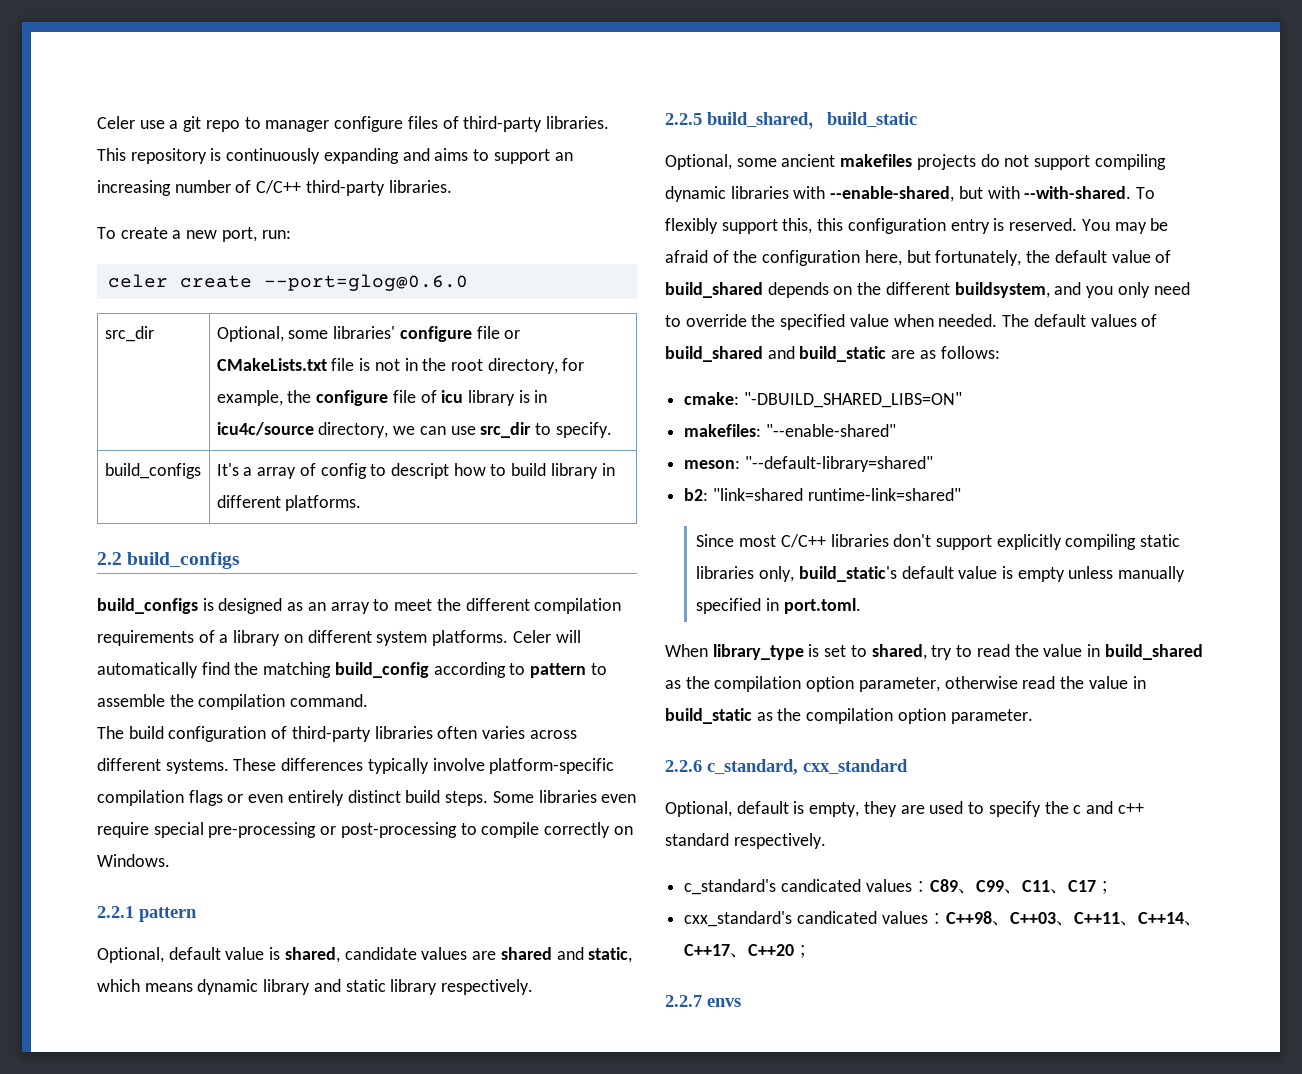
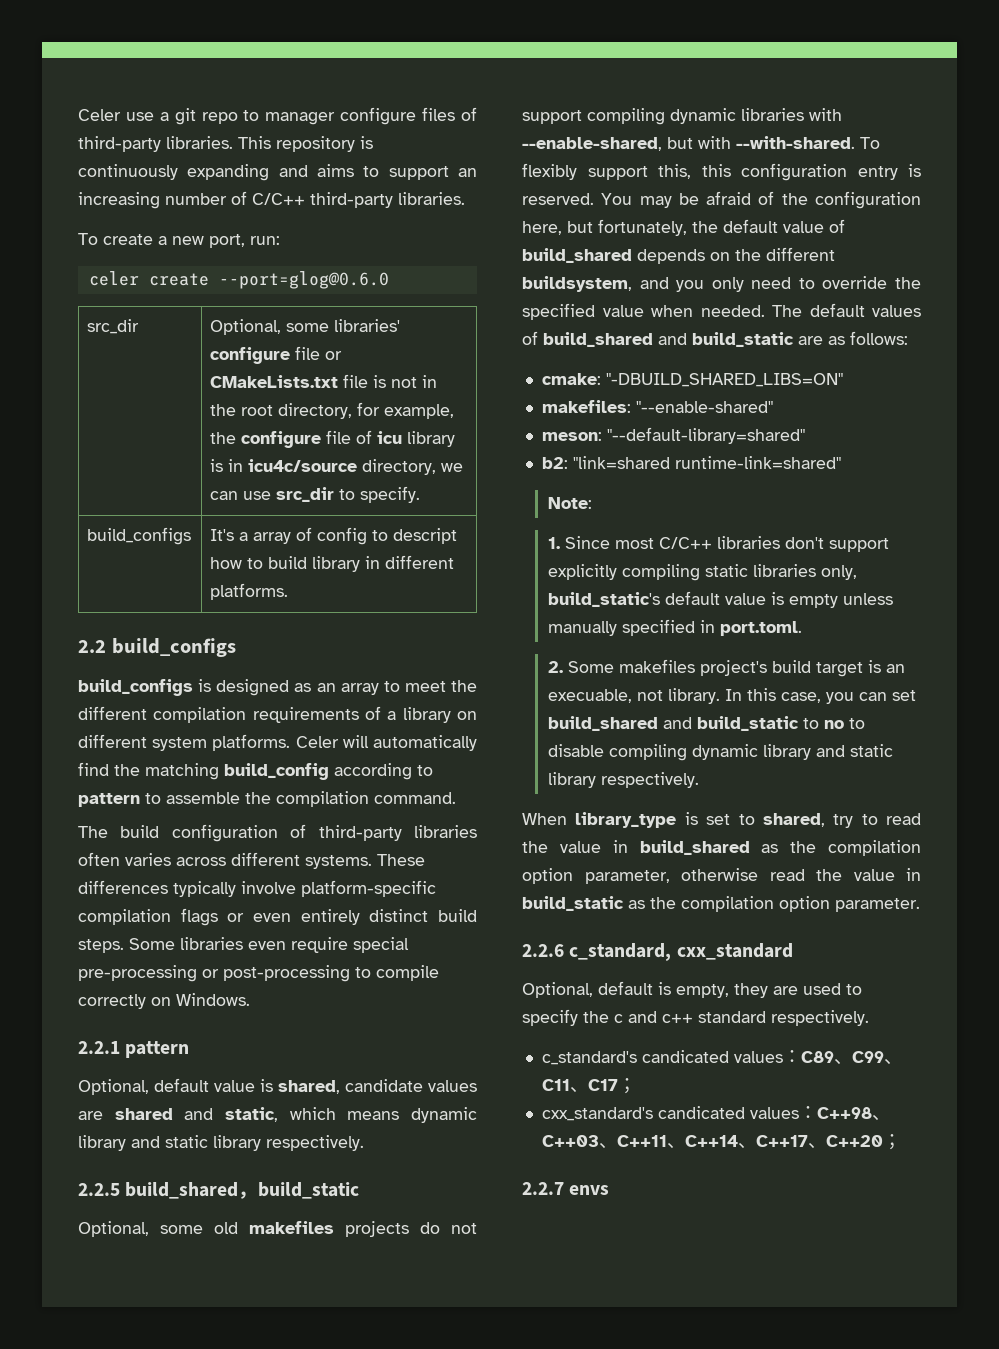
- Optional, some ancient makefiles projects do not support compiling dynamic libraries with --enable-shared, but with --with-shared.
+ Optional, some old makefiles projects do not support compiling dynamic libraries with --enable-shared, but with --with-shared.
- Since most C/C++ libraries don't support explicitly compiling static libraries only, build_static's default value is empty unless manually specified in port.toml.
+ Note:
+ 1. Since most C/C++ libraries don't support explicitly compiling static libraries only, build_static's default value is empty unless manually specified in port.toml.
+ 2. Some makefiles project's build target is an execuable, not library. In this case, you can set build_shared and build_static to no to disable compiling dynamic library and static library respectively.

